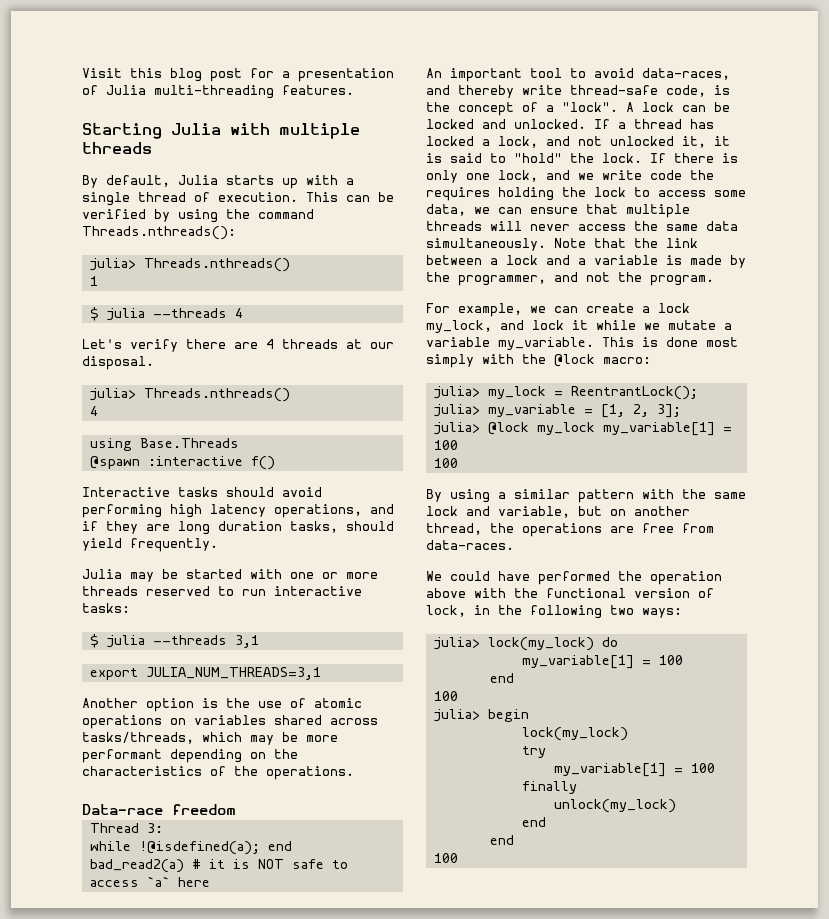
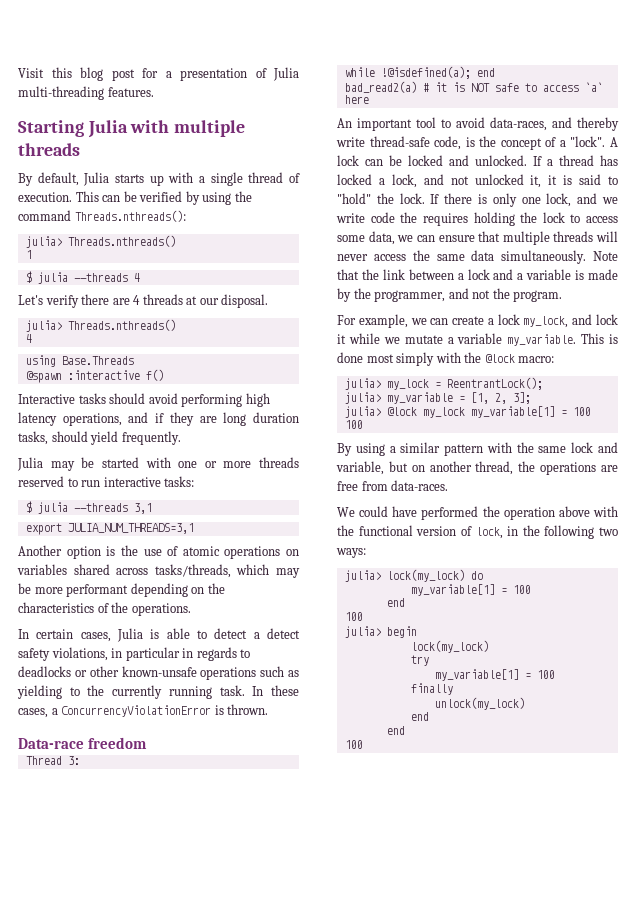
+ In certain cases, Julia is able to detect a detect safety violations, in particular in regards to deadlocks or other known-unsafe operations such as yielding to the currently running task. In these cases, a ConcurrencyViolationError is thrown.

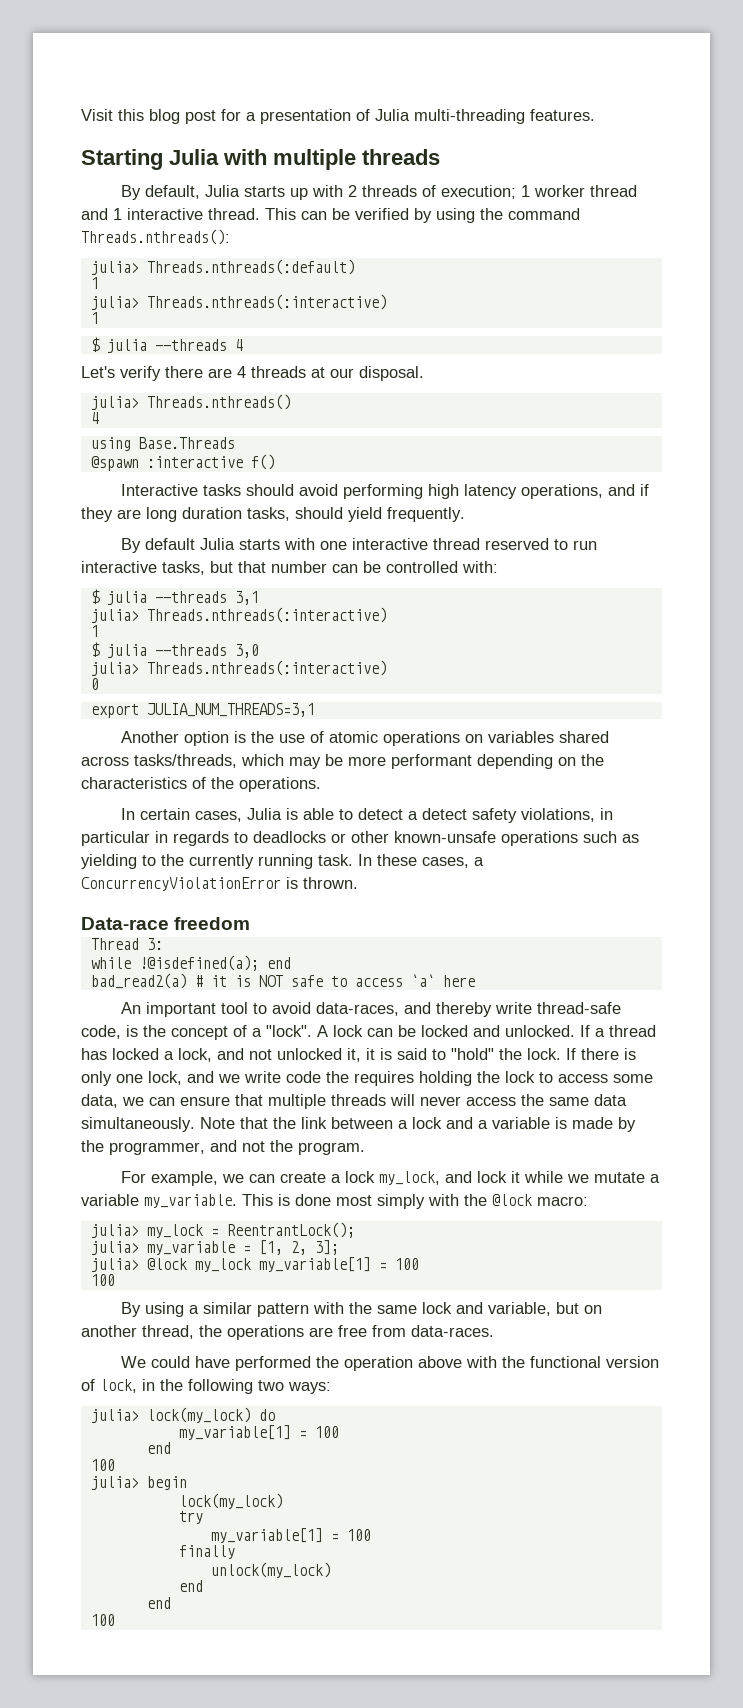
- By default, Julia starts up with a single thread of execution.
+ By default, Julia starts up with 2 threads of execution; 1 worker thread and 1 interactive thread.
  This can be verified by using the command Threads.nthreads():
- julia> Threads.nthreads()
+ julia> Threads.nthreads(:default)
+ 1
+ julia> Threads.nthreads(:interactive)
- Julia may be started with one or more threads reserved to run interactive tasks:
+ By default Julia starts with one interactive thread reserved to run interactive tasks, but that number can be controlled with:
  $ julia --threads 3,1
+ julia> Threads.nthreads(:interactive)
+ 1
+ $ julia --threads 3,0
+ julia> Threads.nthreads(:interactive)
+ 0

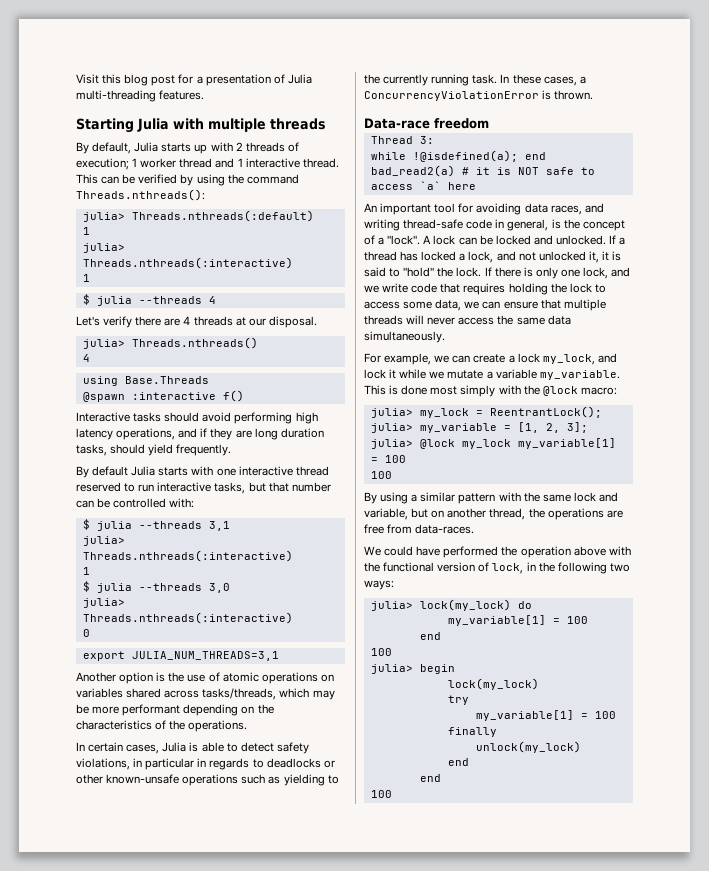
- In certain cases, Julia is able to detect a detect safety violations, in particular in regards to deadlocks or other known-unsafe operations such as yielding to the currently running task.
+ In certain cases, Julia is able to detect safety violations, in particular in regards to deadlocks or other known-unsafe operations such as yielding to the currently running task.
- An important tool to avoid data-races, and thereby write thread-safe code, is the concept of a "lock".
+ An important tool for avoiding data races, and writing thread-safe code in general, is the concept of a "lock".
- If there is only one lock, and we write code the requires holding the lock to access some data, we can ensure that multiple threads will never access the same data simultaneously. Note that the link between a lock and a variable is made by the programmer, and not the program.
+ If there is only one lock, and we write code that requires holding the lock to access some data, we can ensure that multiple threads will never access the same data simultaneously.

